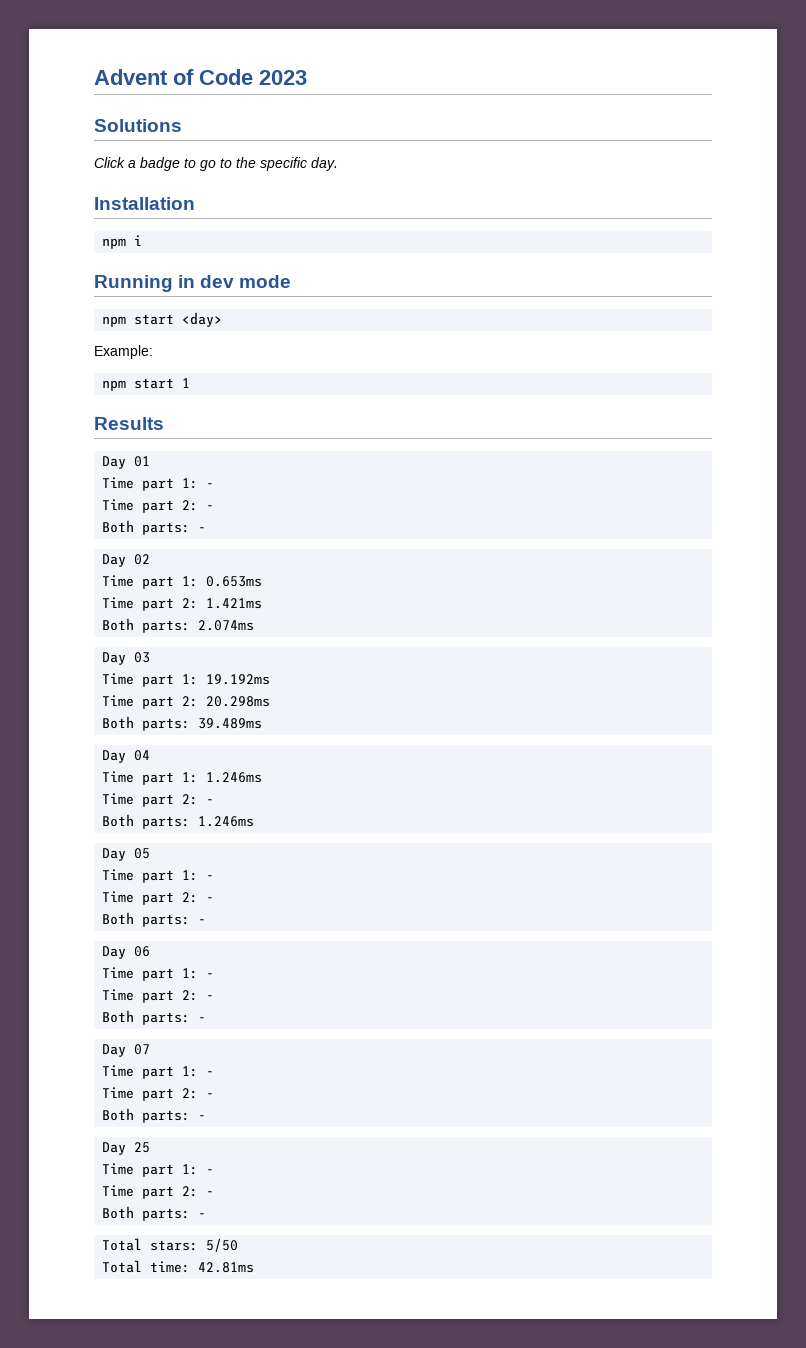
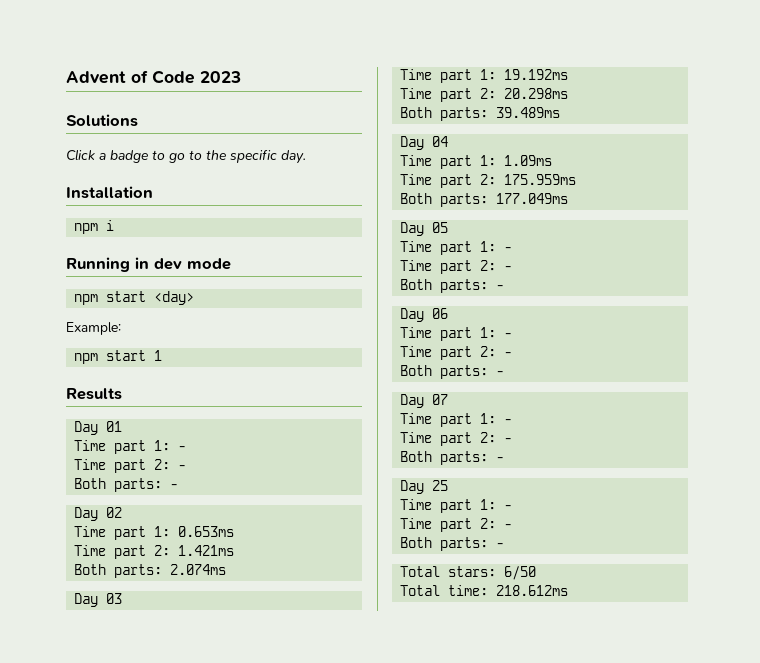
- Time part 1: 1.246ms
- Time part 2: -
- Both parts: 1.246ms
+ Time part 1: 1.09ms
+ Time part 2: 175.959ms
+ Both parts: 177.049ms
- Total stars: 5/50
+ Total stars: 6/50
- Total time: 42.81ms
+ Total time: 218.612ms

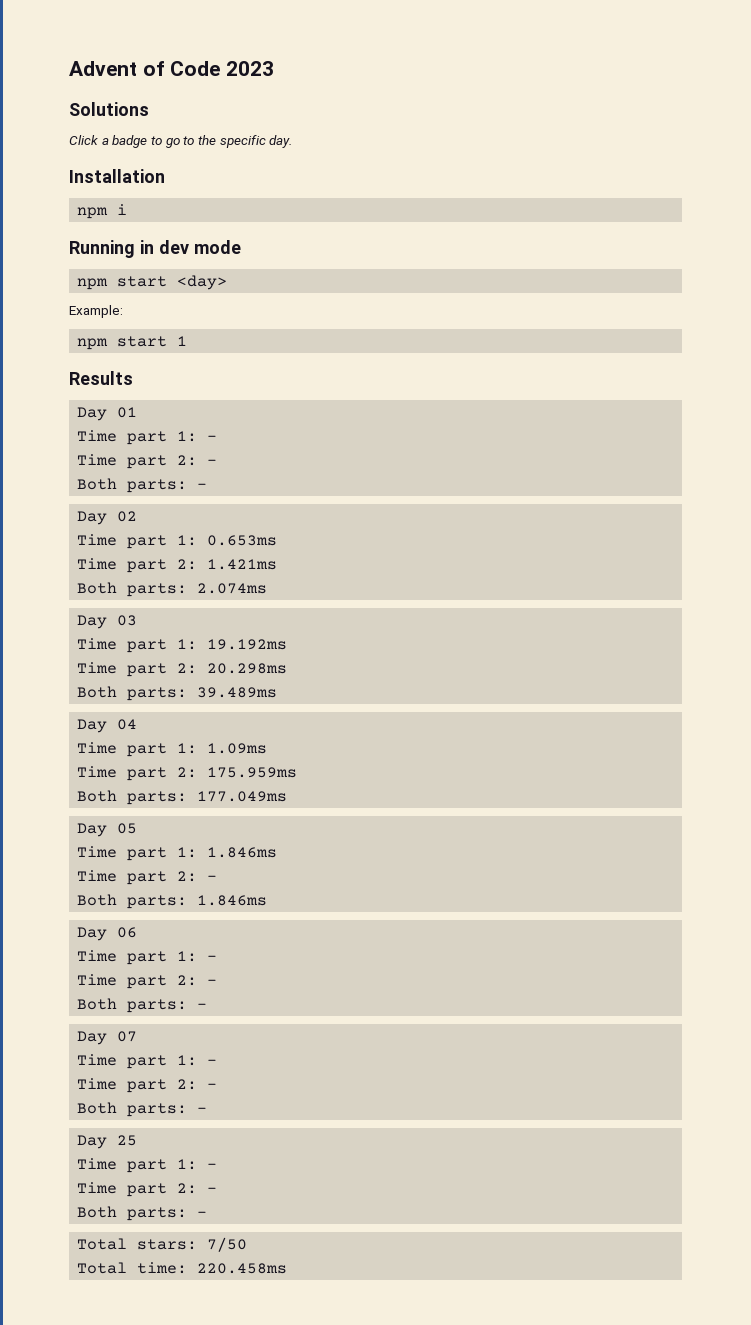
  Day 05
- Time part 1: -
+ Time part 1: 1.846ms
  Time part 2: -
- Both parts: -
+ Both parts: 1.846ms
- Total stars: 6/50
+ Total stars: 7/50
- Total time: 218.612ms
+ Total time: 220.458ms

